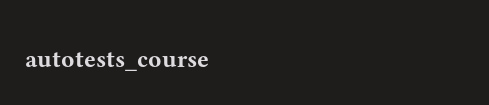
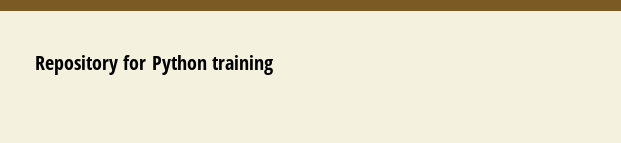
- autotests_course
+ Repository for Python training

